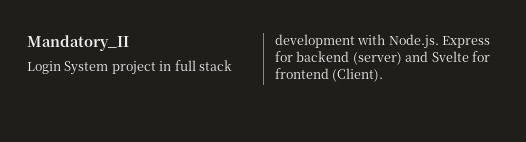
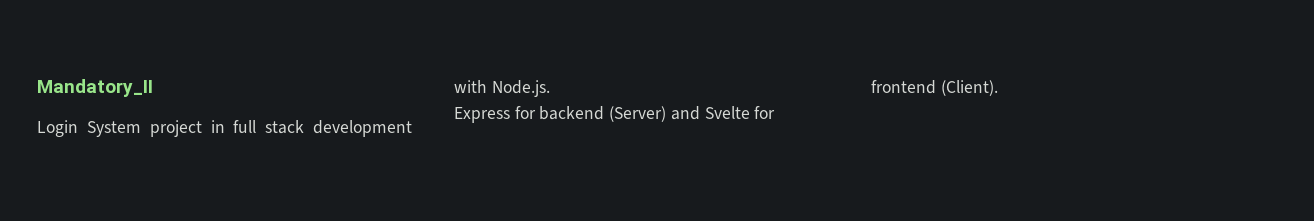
- Login System project in full stack development with Node.js. Express for backend (server) and Svelte for frontend (Client).
+ Login System project in full stack development with Node.js.
+ Express for backend (Server) and Svelte for frontend (Client).

